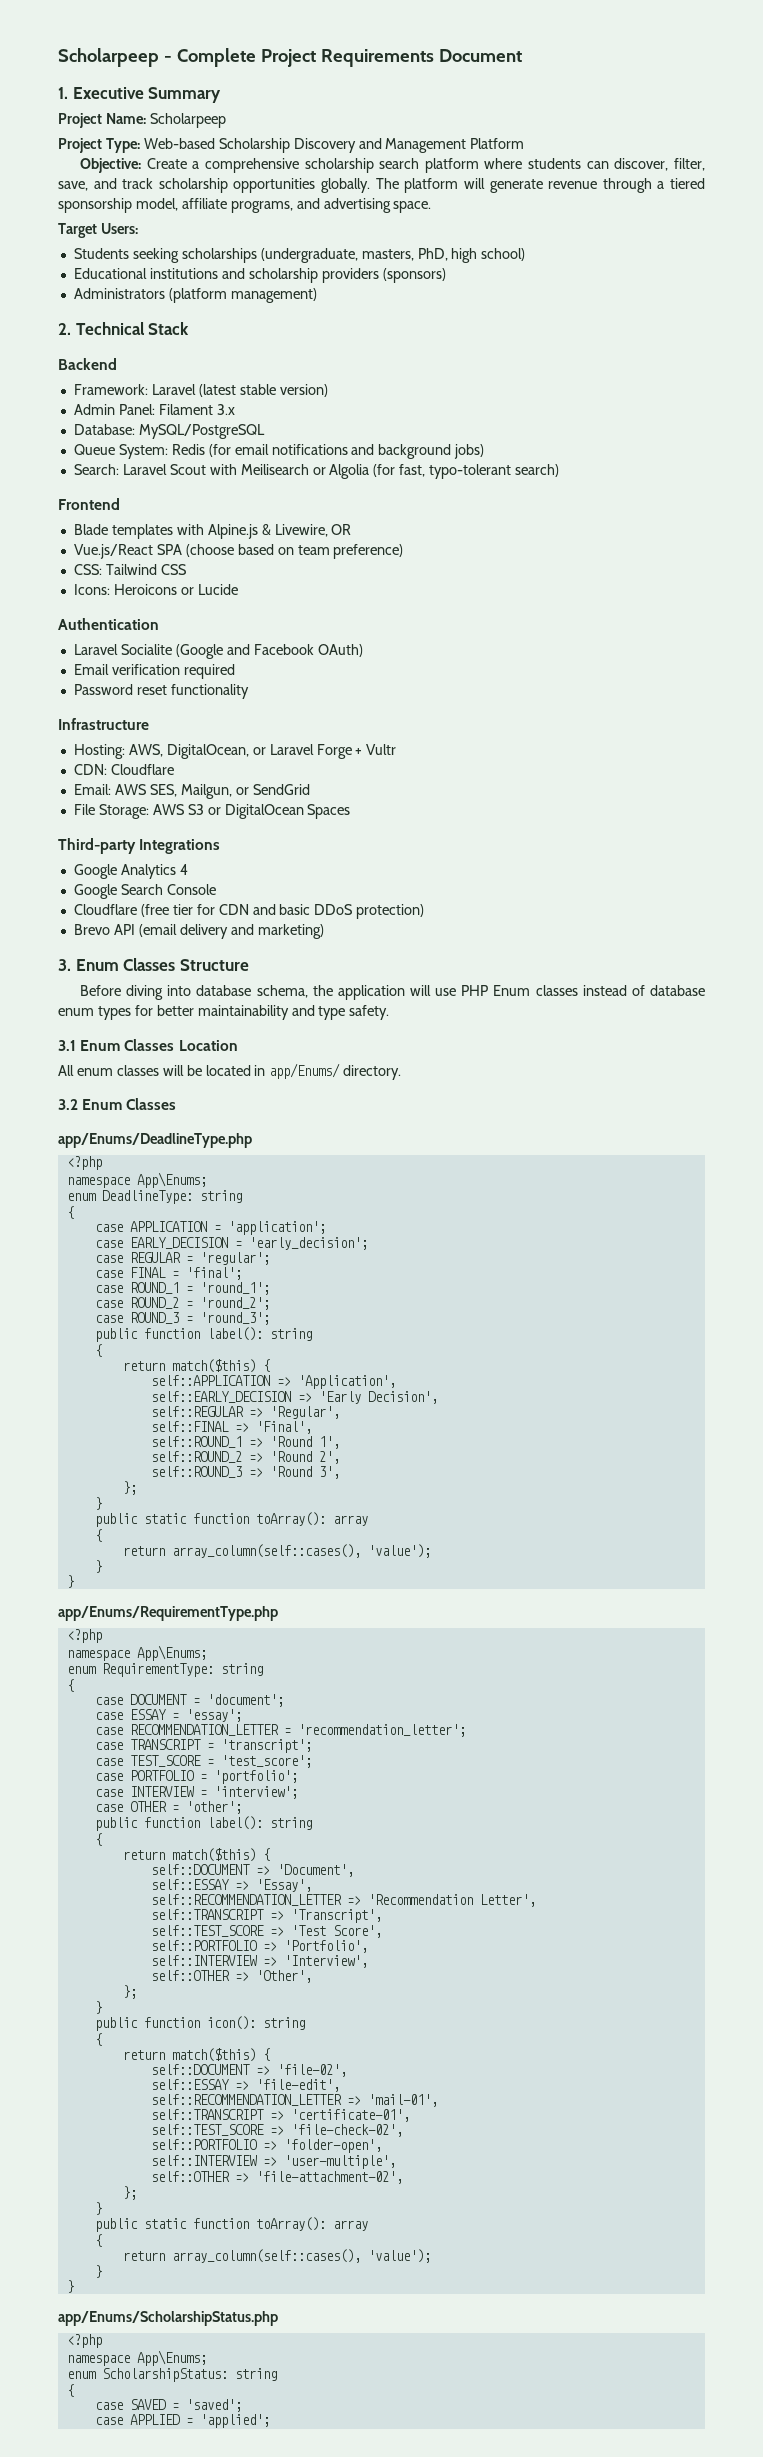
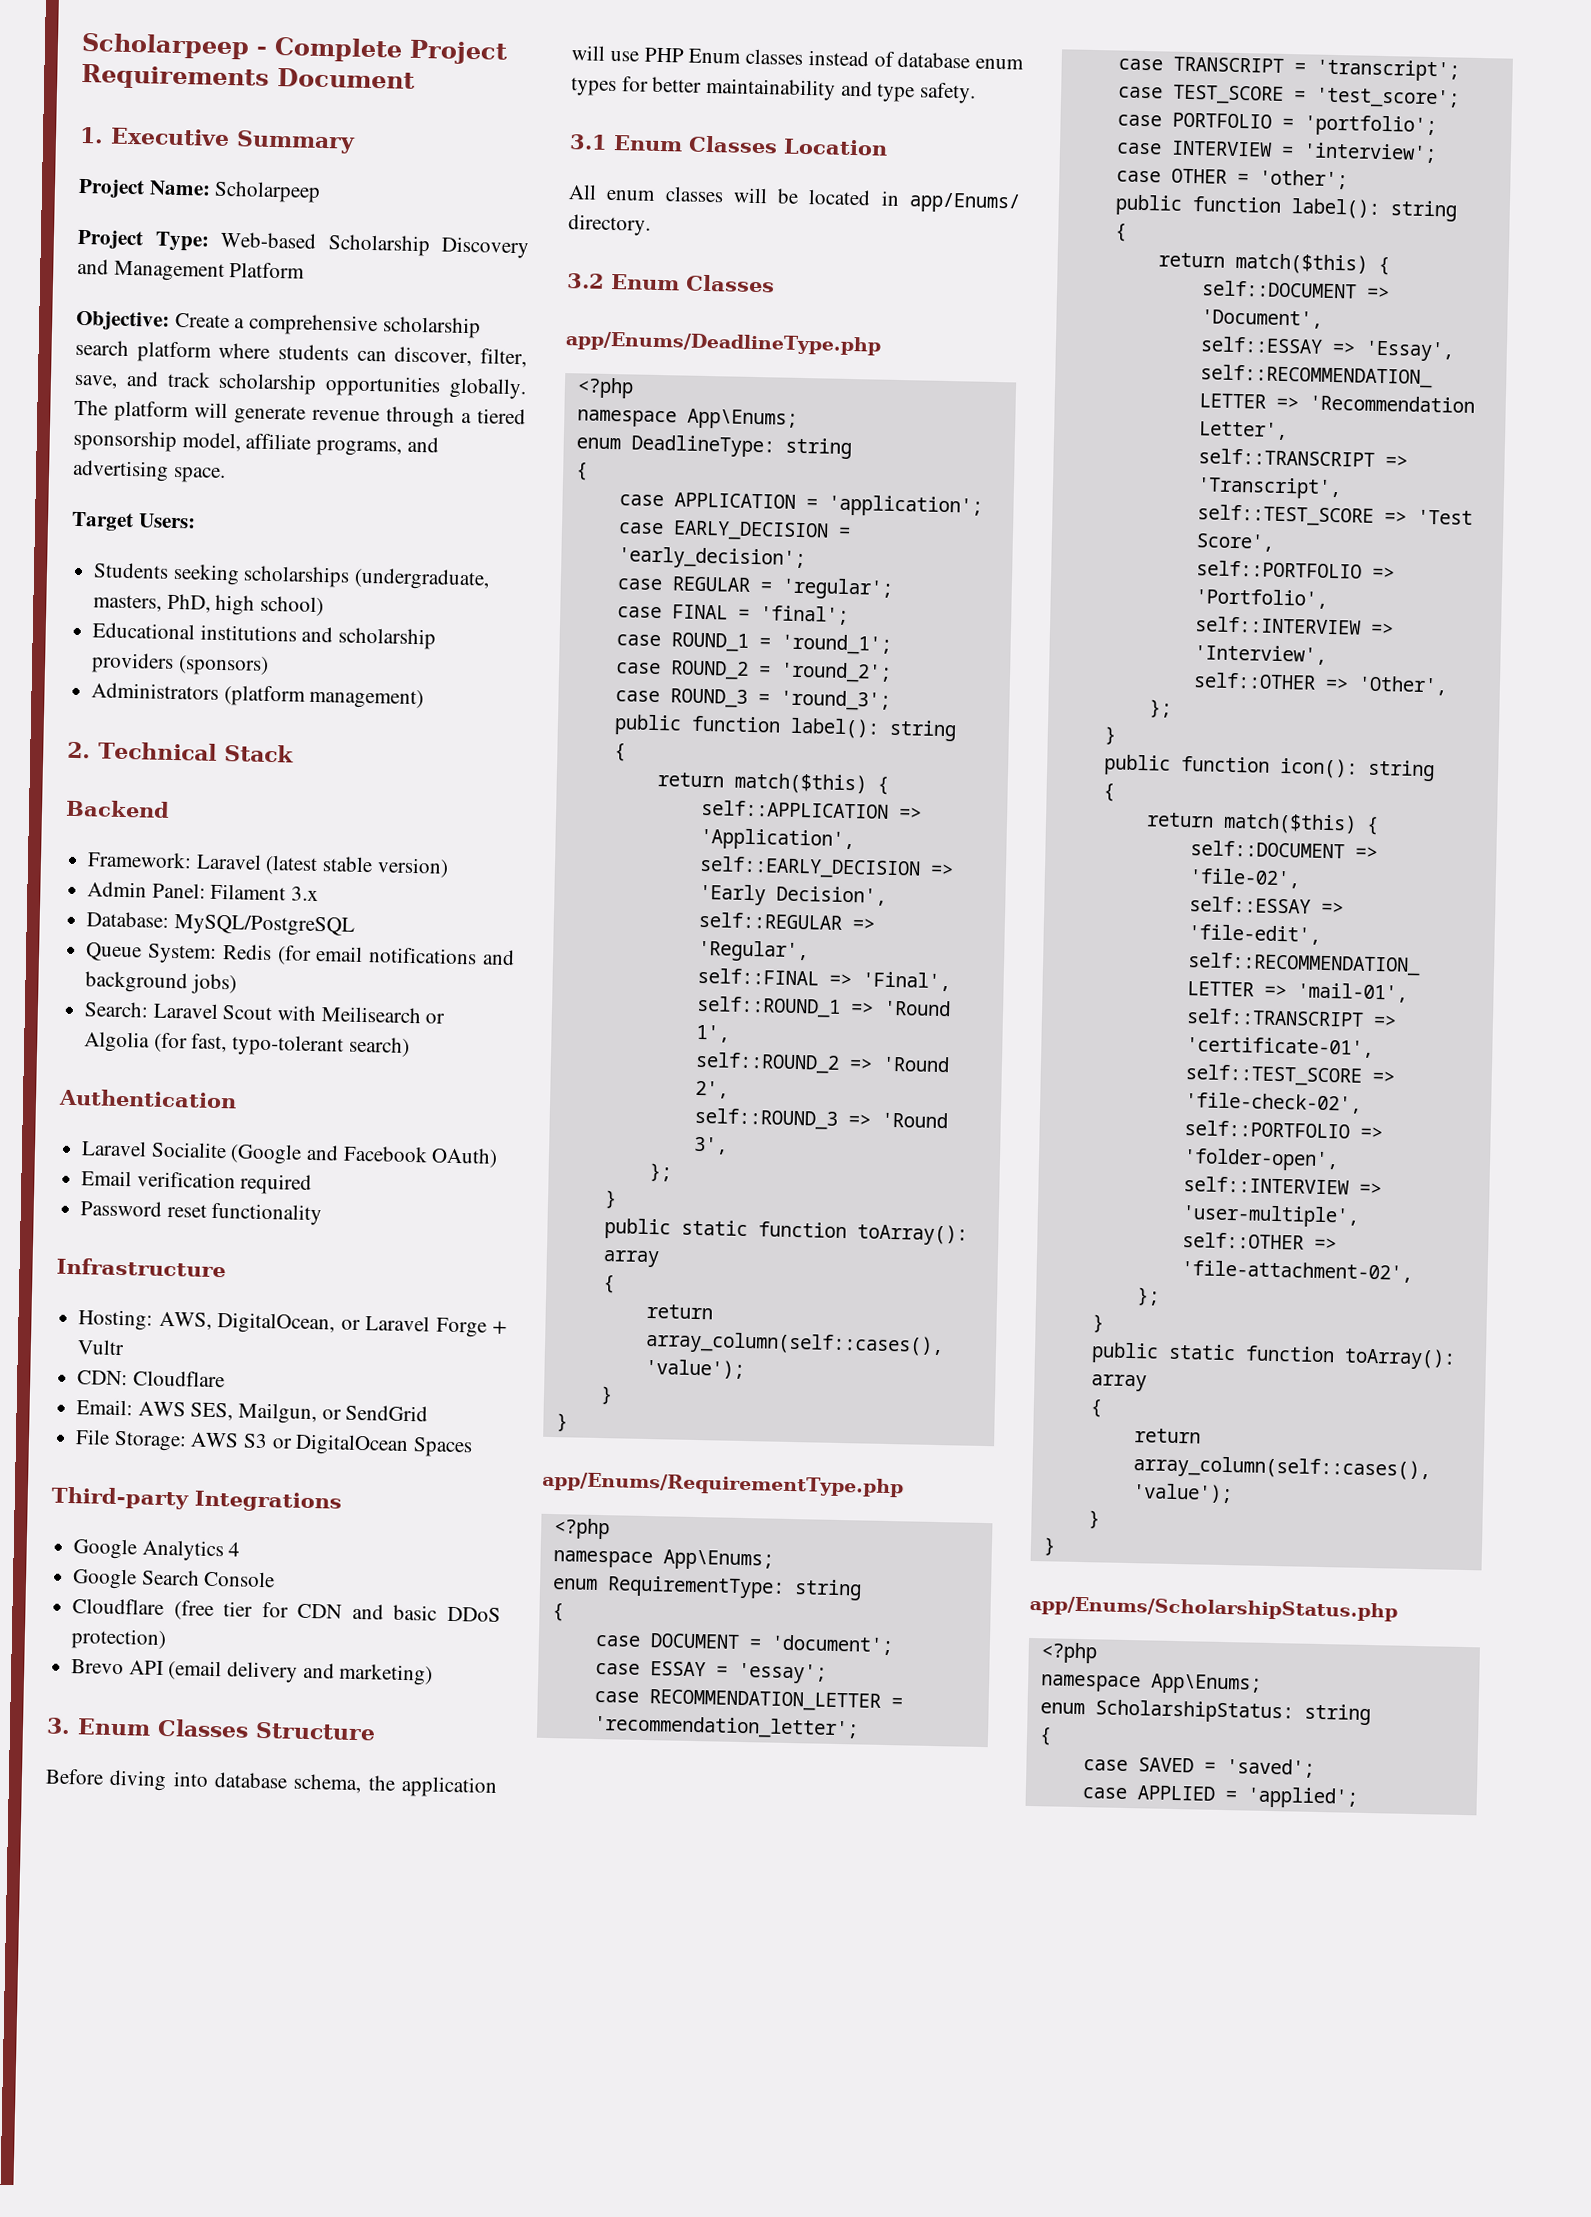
- Frontend
- Blade templates with Alpine.js & Livewire, OR
- Vue.js/React SPA (choose based on team preference)
- CSS: Tailwind CSS
- Icons: Heroicons or Lucide

